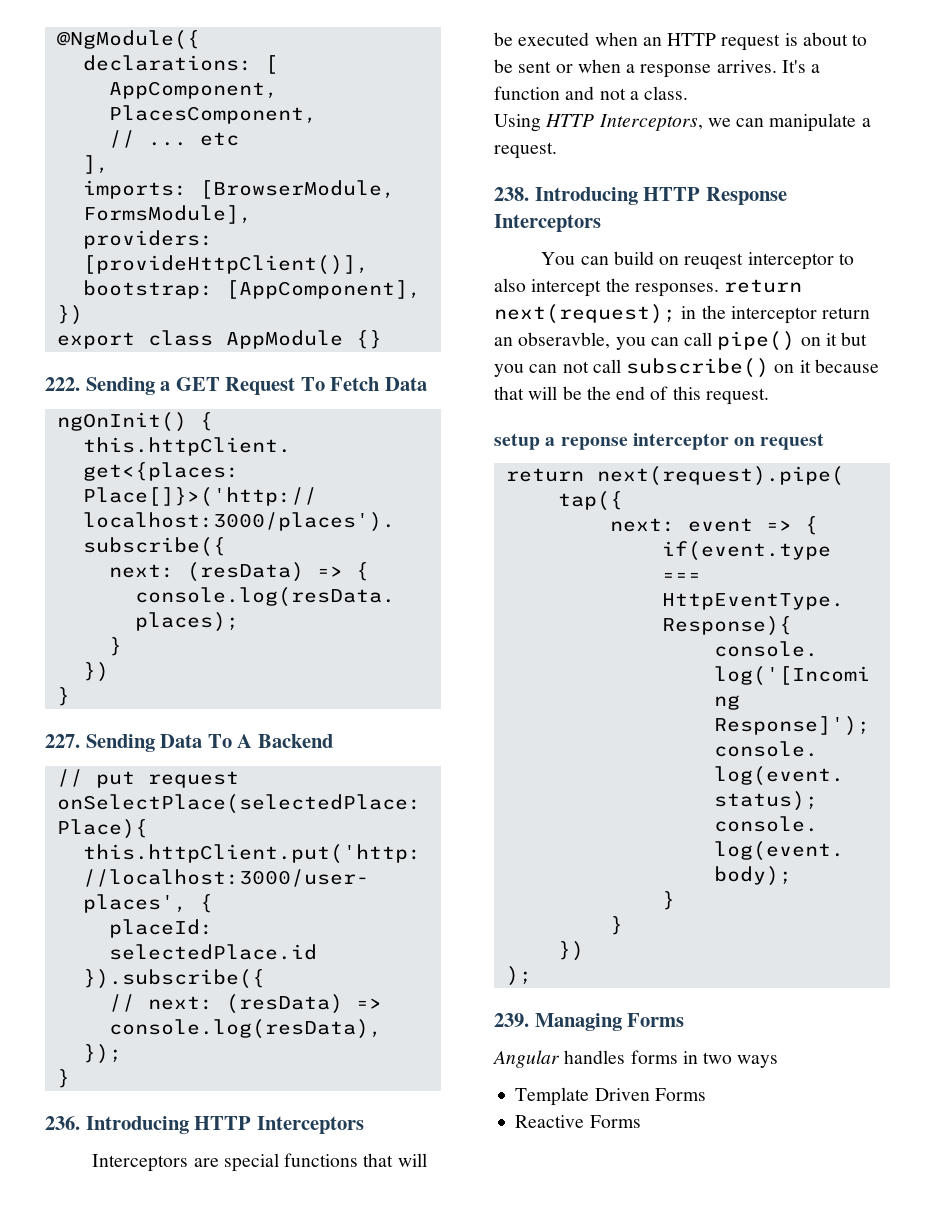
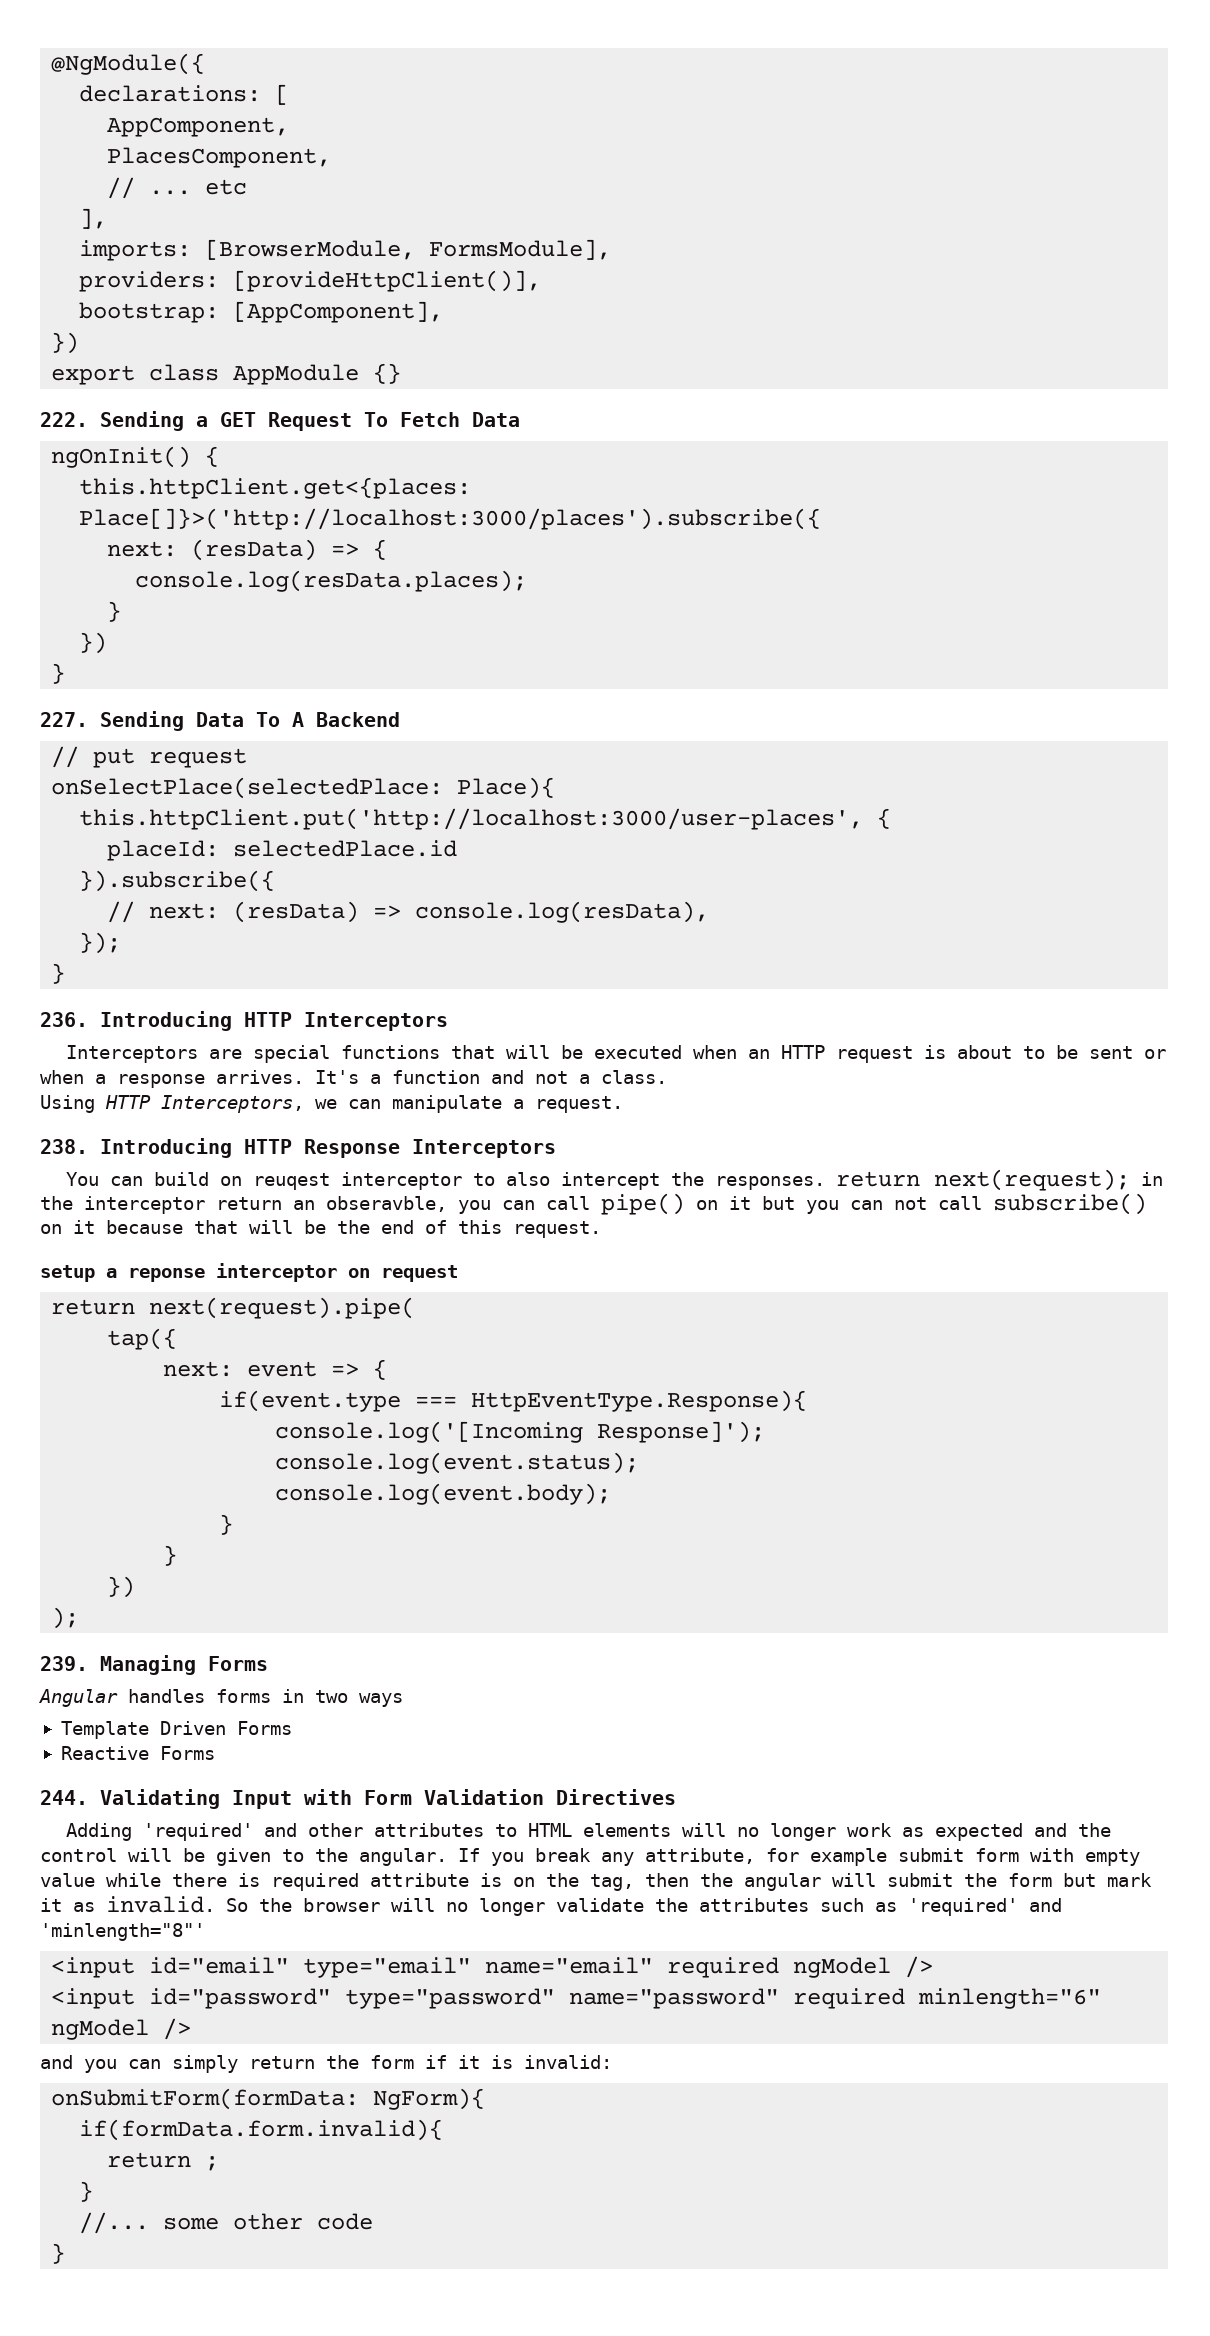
+ 244. Validating Input with Form Validation Directives
+ Adding 'required' and other attributes to HTML elements will no longer work as expected and the control will be given to the angular. If you break any attribute, for example submit form with empty value while there is required attribute is on the tag, then the angular will submit the form but mark it as invalid. So the browser will no longer validate the attributes such as 'required' and 'minlength="8"'
+ <input id="email" type="email" name="email" required ngModel />
+ <input id="password" type="password" name="password" required minlength="6" ngModel />
+ and you can simply return the form if it is invalid:
+ onSubmitForm(formData: NgForm){
+ if(formData.form.invalid){
+ return ;
+ }
+ //... some other code
+ }

